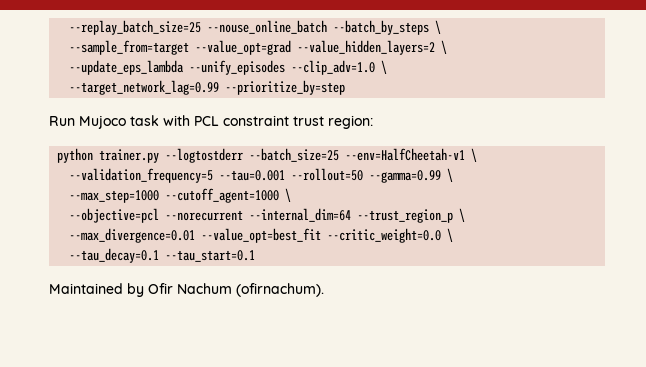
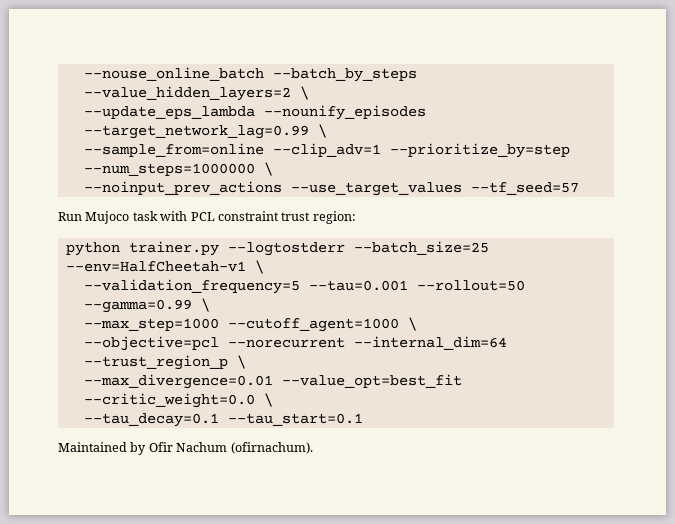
- --replay_batch_size=25 --nouse_online_batch --batch_by_steps \
- --sample_from=target --value_opt=grad --value_hidden_layers=2 \
+ --nouse_online_batch --batch_by_steps --value_hidden_layers=2 \
- --update_eps_lambda --unify_episodes --clip_adv=1.0 \
- --target_network_lag=0.99 --prioritize_by=step
+ --update_eps_lambda --nounify_episodes --target_network_lag=0.99 \
+ --sample_from=online --clip_adv=1 --prioritize_by=step --num_steps=1000000 \
+ --noinput_prev_actions --use_target_values --tf_seed=57

